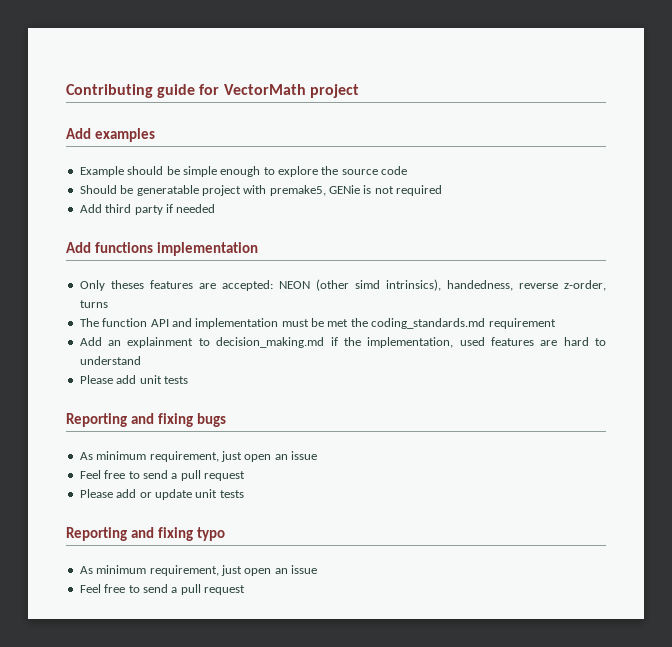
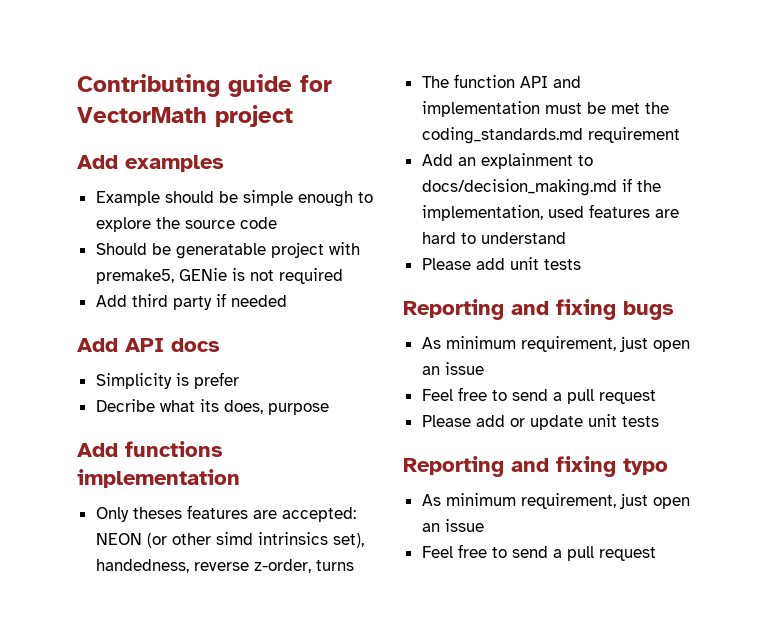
+ Add API docs
+ Simplicity is prefer
+ Decribe what its does, purpose
- Only theses features are accepted: NEON (other simd intrinsics), handedness, reverse z-order, turns
+ Only theses features are accepted: NEON (or other simd intrinsics set), handedness, reverse z-order, turns
- Add an explainment to decision_making.md if the implementation, used features are hard to understand
+ Add an explainment to docs/decision_making.md if the implementation, used features are hard to understand

